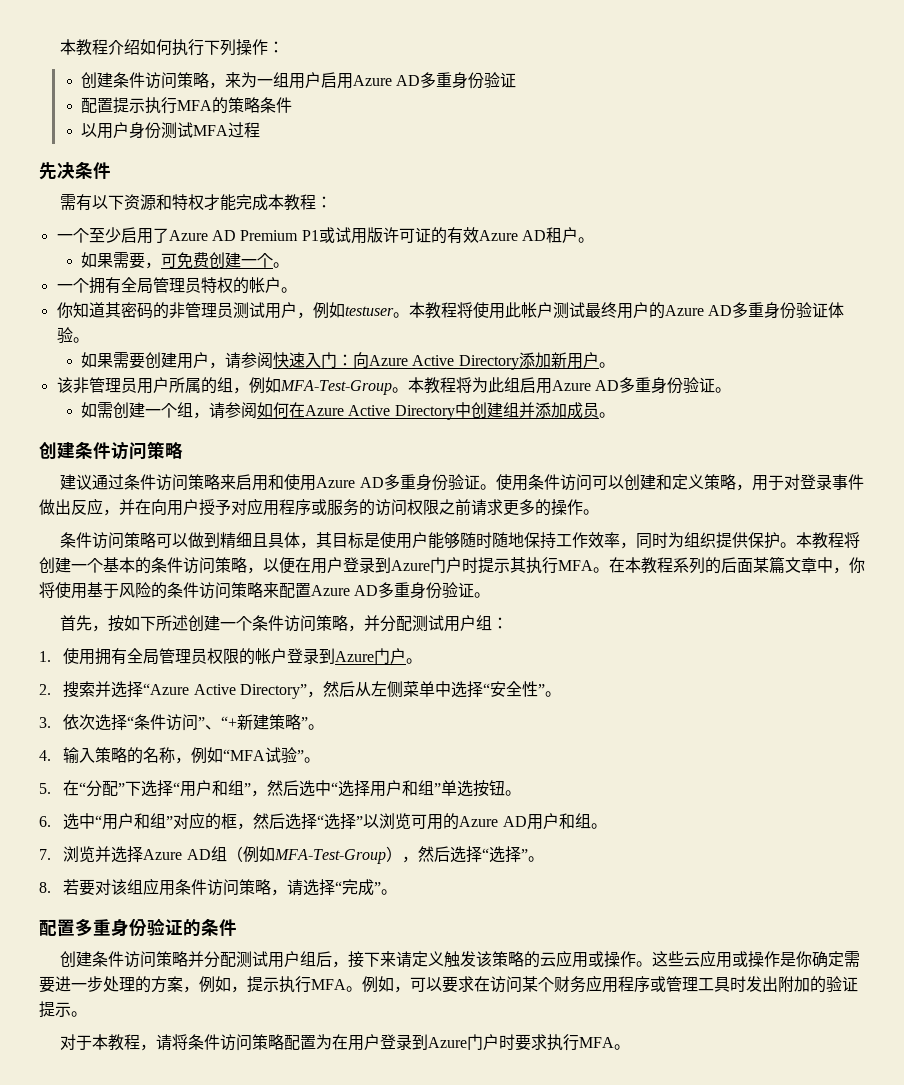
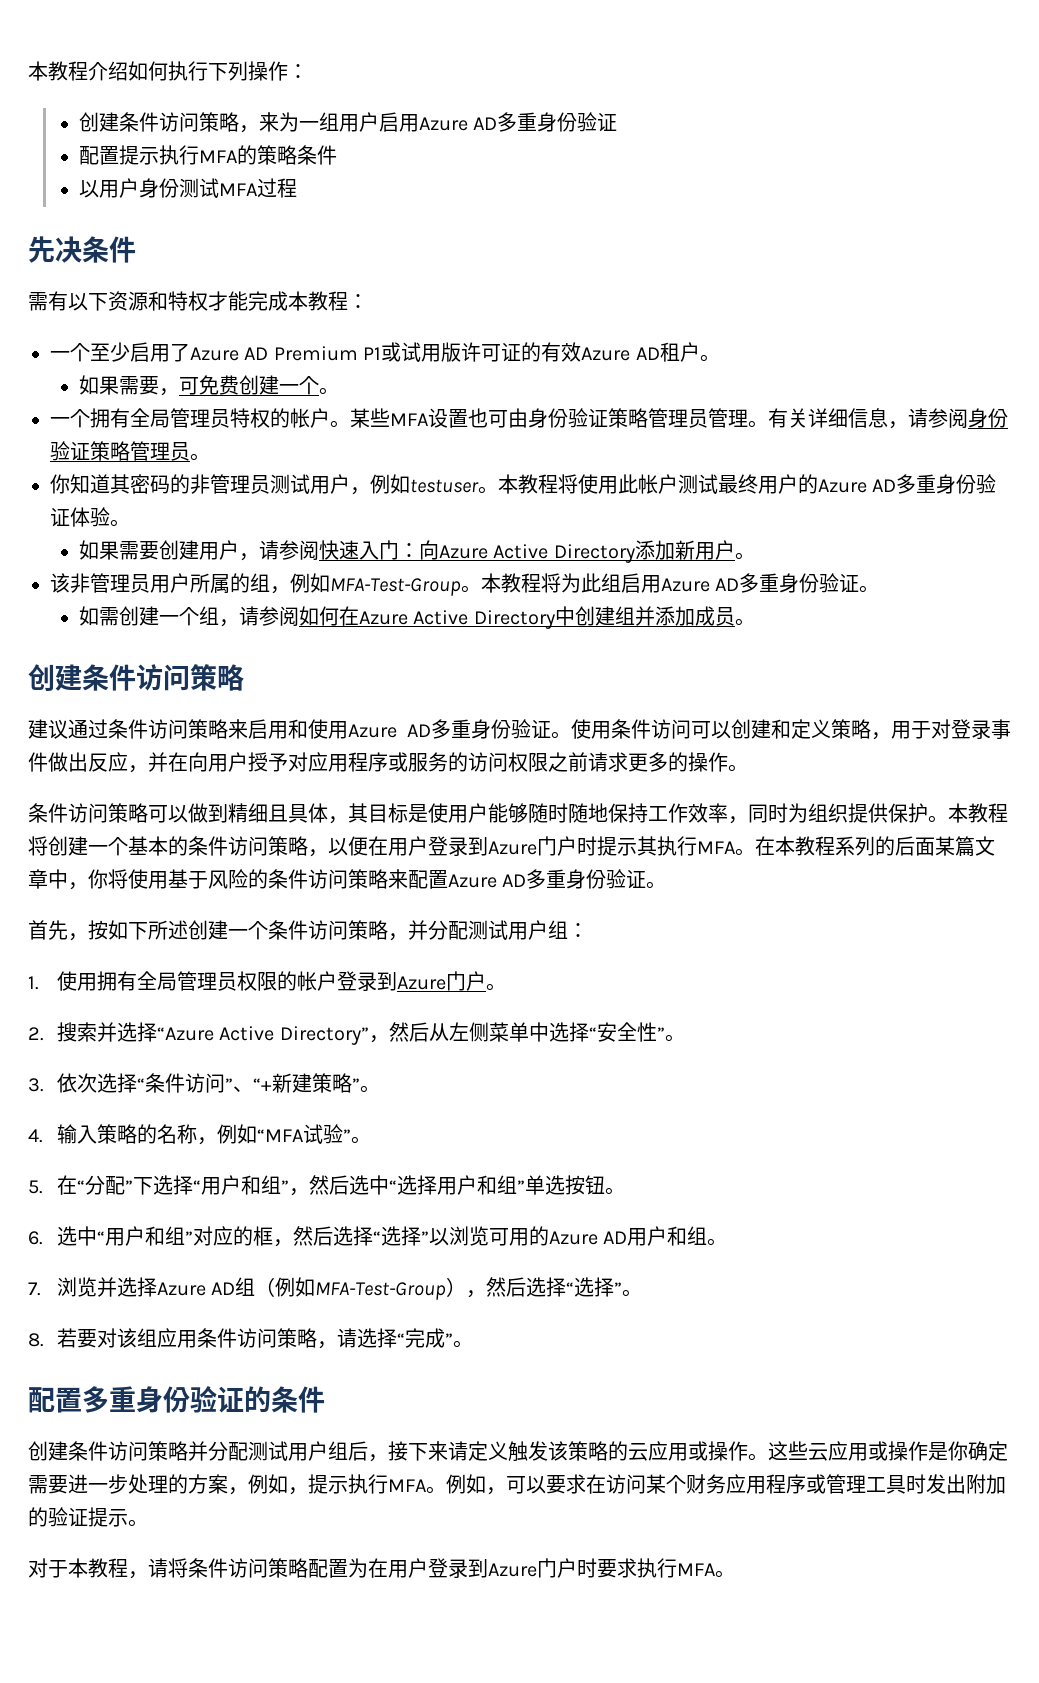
+ 某些MFA设置也可由身份验证策略管理员管理。有关详细信息，请参阅身份验证策略管理员。

